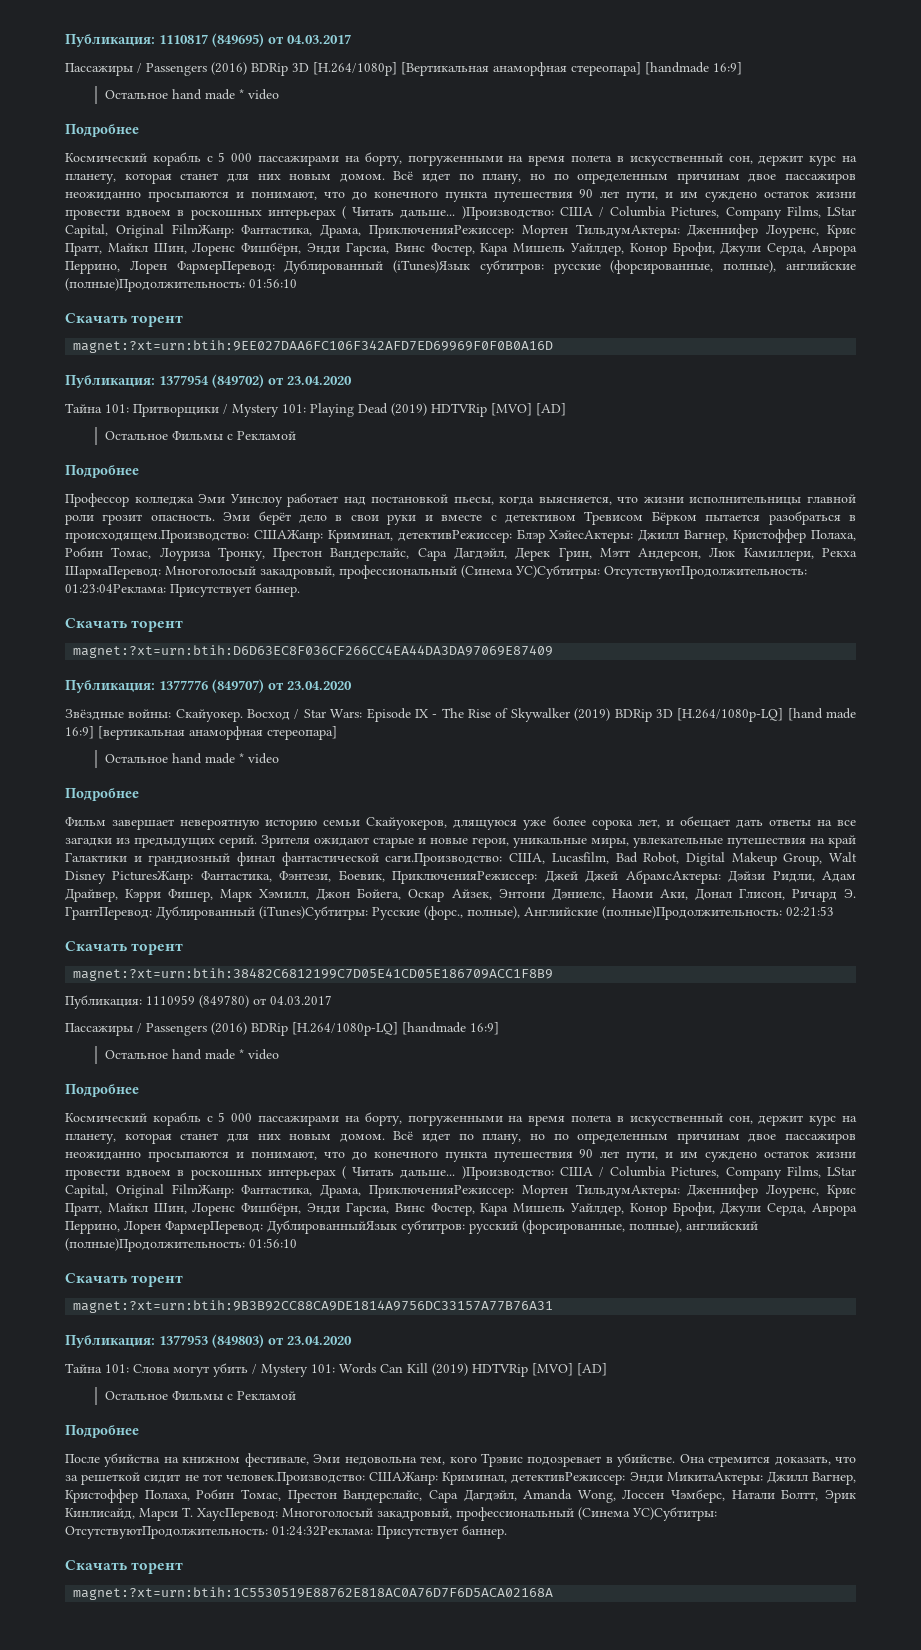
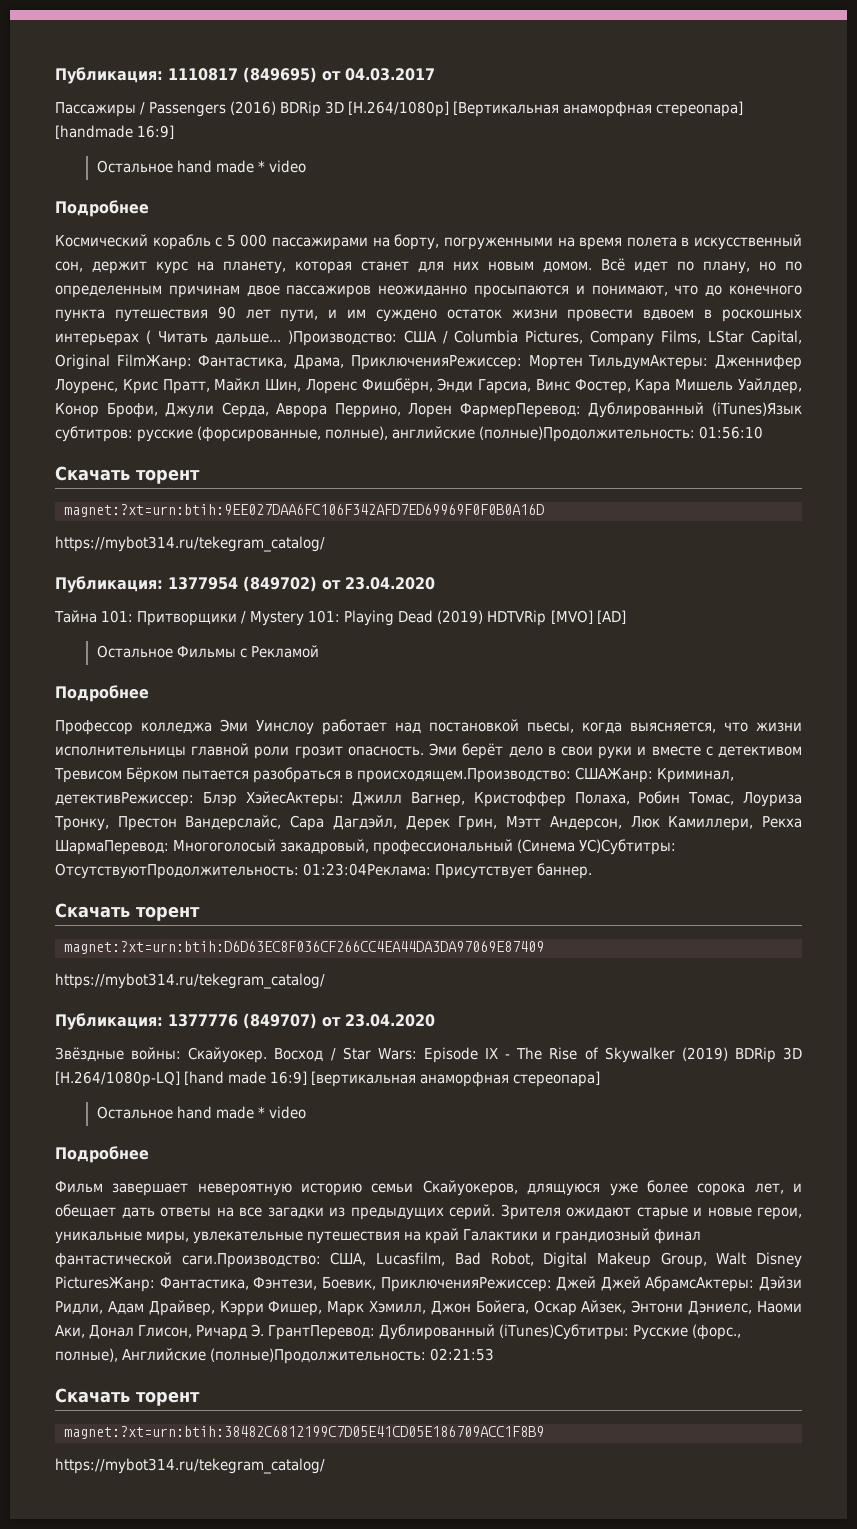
  magnet:?xt=urn:btih:9EE027DAA6FC106F342AFD7ED69969F0F0B0A16D
+ https://mybot314.ru/tekegram_catalog/
  magnet:?xt=urn:btih:D6D63EC8F036CF266CC4EA44DA3DA97069E87409
+ https://mybot314.ru/tekegram_catalog/
  magnet:?xt=urn:btih:38482C6812199C7D05E41CD05E186709ACC1F8B9
- Публикация: 1110959 (849780) от 04.03.2017
- Пассажиры / Passengers (2016) BDRip [H.264/1080p-LQ] [handmade 16:9]
- Остальное hand made * video
- Подробнее
- Космический корабль с 5 000 пассажирами на борту, погруженными на время полета в искусственный сон, держит курс на планету, которая станет для них новым домом. Всё идет по плану, но по определенным причинам двое пассажиров неожиданно просыпаются и понимают, что до конечного пункта путешествия 90 лет пути, и им суждено остаток жизни провести вдвоем в роскошных интерьерах ( Читать дальше... )Производство: США / Columbia Pictures, Company Films, LStar Capital, Original FilmЖанр: Фантастика, Драма, ПриключенияРежиссер: Мортен ТильдумАктеры: Дженнифер Лоуренс, Крис Пратт, Майкл Шин, Лоренс Фишбёрн, Энди Гарсиа, Винс Фостер, Кара Мишель Уайлдер, Конор Брофи, Джули Серда, Аврора Перрино, Лорен ФармерПеревод: ДублированныйЯзык субтитров: русский (форсированные, полные), английский (полные)Продолжительность: 01:56:10
- Скачать торент
- magnet:?xt=urn:btih:9B3B92CC88CA9DE1814A9756DC33157A77B76A31
- Публикация: 1377953 (849803) от 23.04.2020
- Тайна 101: Слова могут убить / Mystery 101: Words Can Kill (2019) HDTVRip [MVO] [AD]
- Остальное Фильмы с Рекламой
- Подробнее
- После убийства на книжном фестивале, Эми недовольна тем, кого Трэвис подозревает в убийстве. Она стремится доказать, что за решеткой сидит не тот человек.Производство: СШАЖанр: Криминал, детективРежиссер: Энди МикитаАктеры: Джилл Вагнер, Кристоффер Полаха, Робин Томас, Престон Вандерслайс, Сара Дагдэйл, Amanda Wong, Лоссен Чэмберс, Натали Болтт, Эрик Кинлисайд, Марси Т. ХаусПеревод: Многоголосый закадровый, профессиональный (Синема УС)Субтитры: ОтсутствуютПродолжительность: 01:24:32Реклама: Присутствует баннер.
- Скачать торент
- magnet:?xt=urn:btih:1C5530519E88762E818AC0A76D7F6D5ACA02168A
+ https://mybot314.ru/tekegram_catalog/

